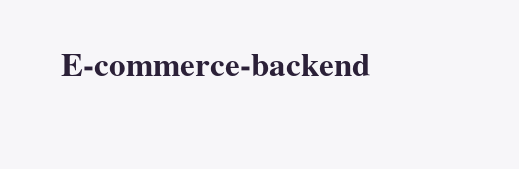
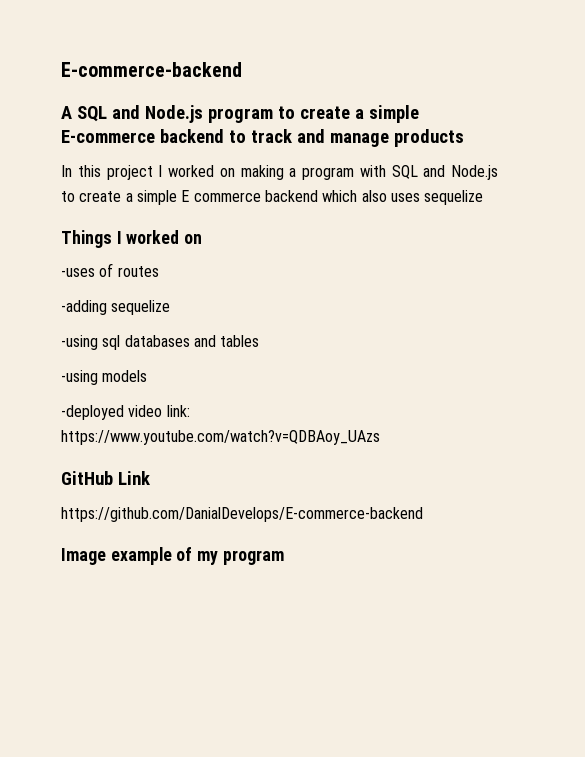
+ A SQL and Node.js program to create a simple E-commerce backend to track and manage products
+ In this project I worked on making a program with SQL and Node.js to create a simple E commerce backend which also uses sequelize
+ Things I worked on
+ -uses of routes
+ -adding sequelize
+ -using sql databases and tables
+ -using models
+ -deployed video link: https://www.youtube.com/watch?v=QDBAoy_UAzs
+ GitHub Link
+ https://github.com/DanialDevelops/E-commerce-backend
+ Image example of my program

